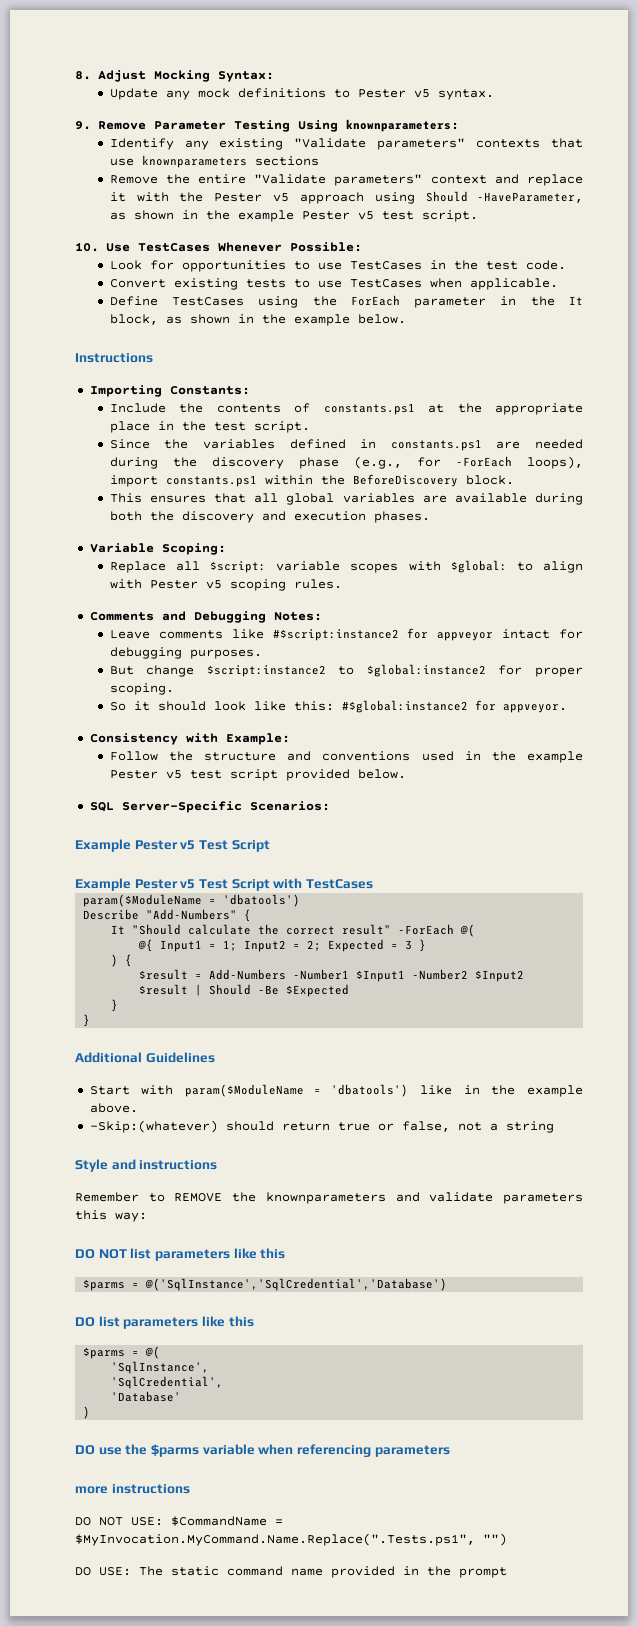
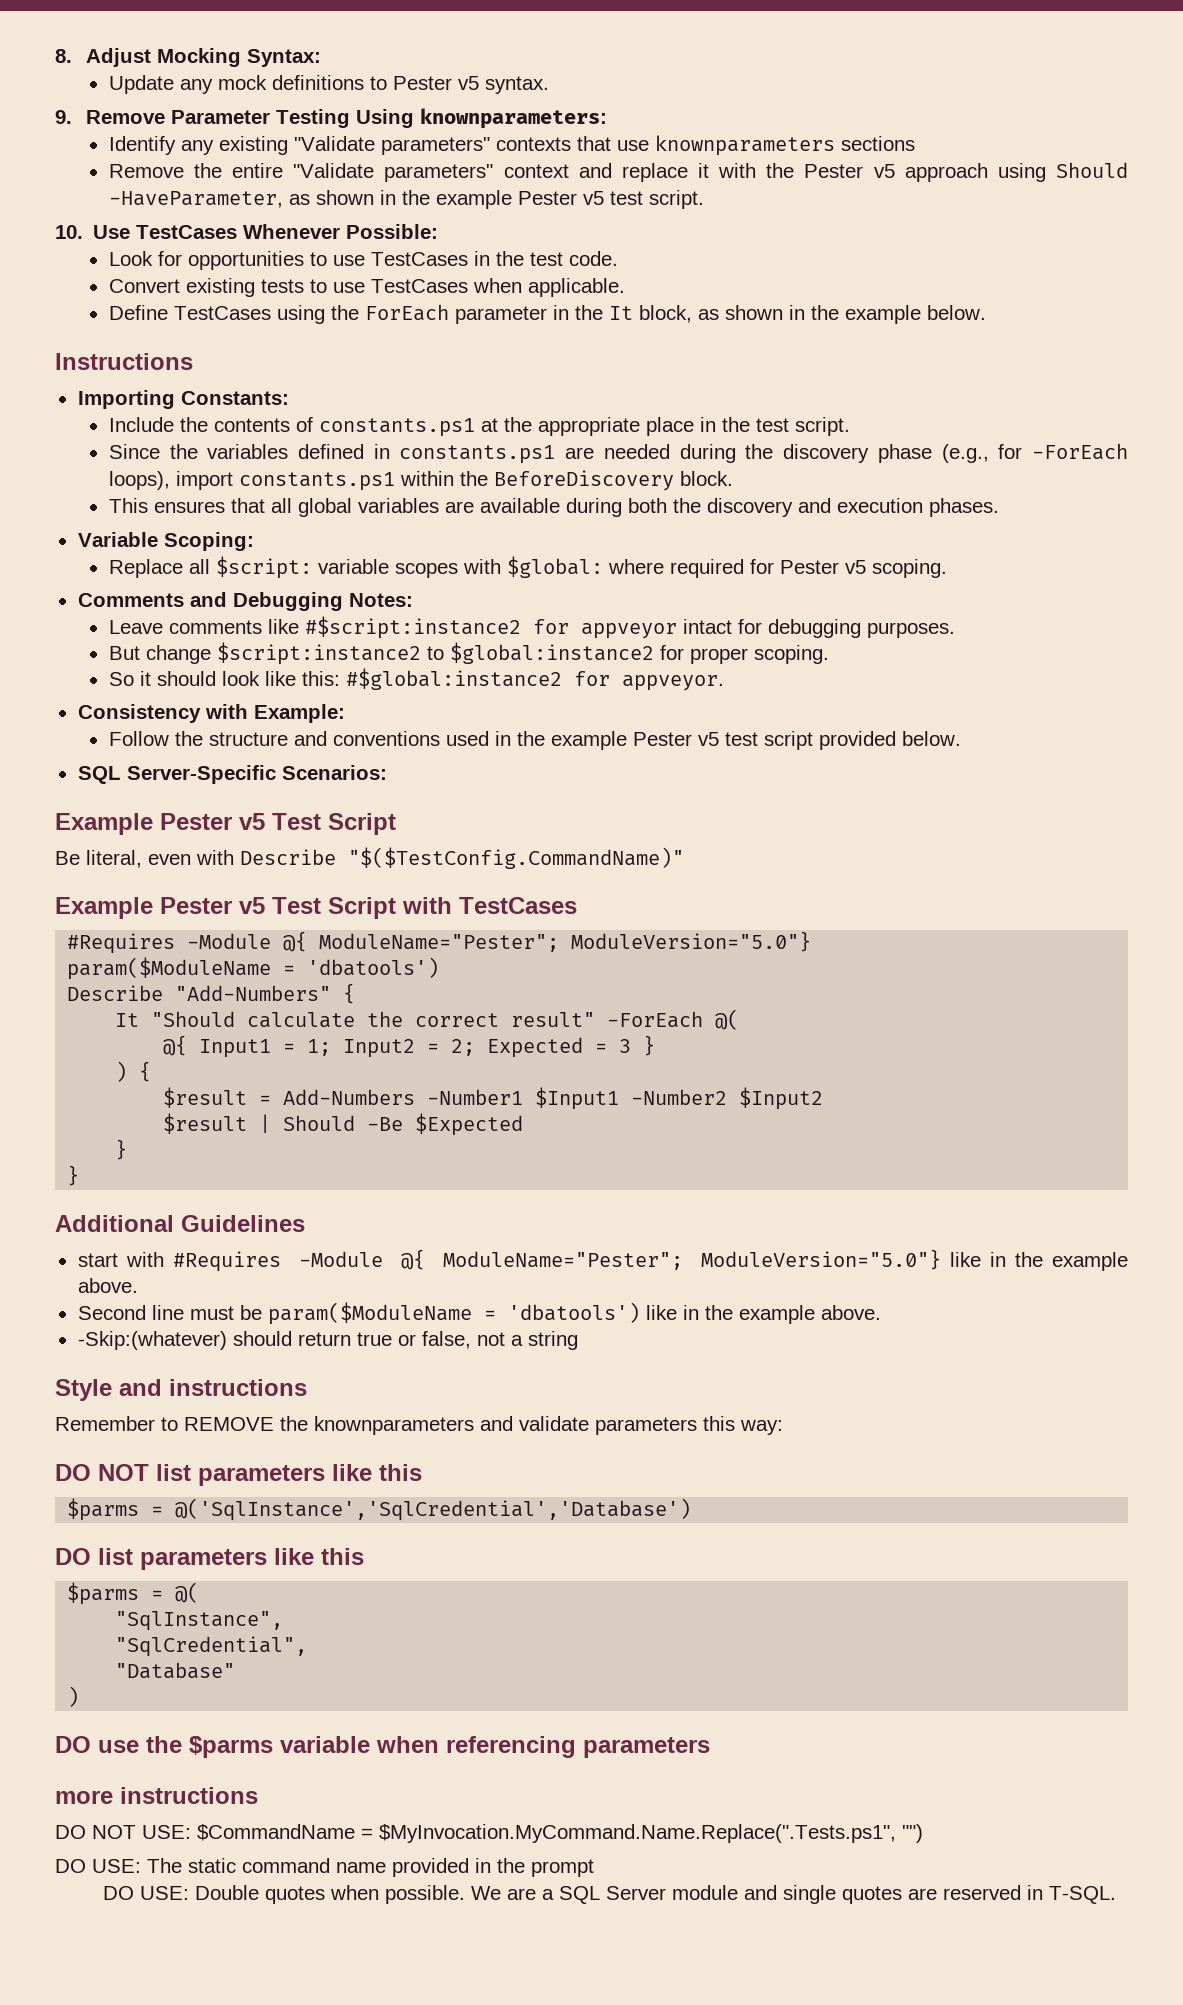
- Replace all $script: variable scopes with $global: to align with Pester v5 scoping rules.
+ Replace all $script: variable scopes with $global: where required for Pester v5 scoping.
+ Be literal, even with Describe "$($TestConfig.CommandName)"
  Example Pester v5 Test Script with TestCases
+ #Requires -Module @{ ModuleName="Pester"; ModuleVersion="5.0"}
- Start with param($ModuleName = 'dbatools') like in the example above.
+ start with #Requires -Module @{ ModuleName="Pester"; ModuleVersion="5.0"} like in the example above.
+ Second line must be param($ModuleName = 'dbatools') like in the example above.
- 'SqlInstance',
- 'SqlCredential',
- 'Database'
+ "SqlInstance",
+ "SqlCredential",
+ "Database"
+ DO USE: Double quotes when possible. We are a SQL Server module and single quotes are reserved in T-SQL.

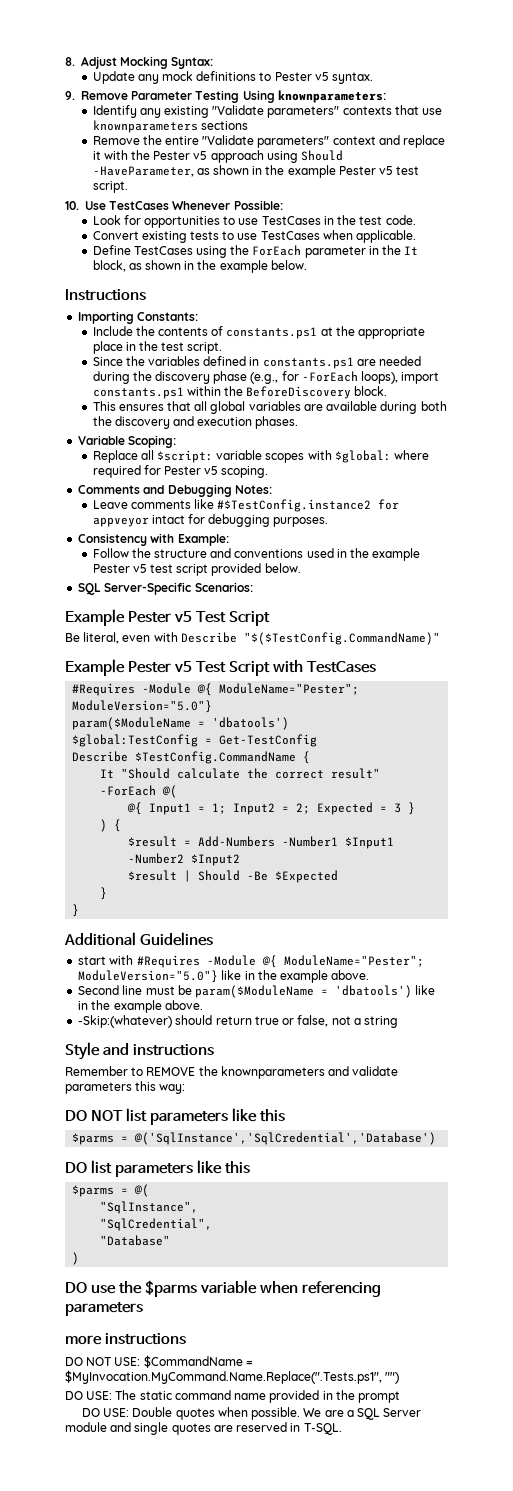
- Leave comments like #$script:instance2 for appveyor intact for debugging purposes.
+ Leave comments like #$TestConfig.instance2 for appveyor intact for debugging purposes.
- But change $script:instance2 to $global:instance2 for proper scoping.
- So it should look like this: #$global:instance2 for appveyor.
- Describe "Add-Numbers" {
+ $global:TestConfig = Get-TestConfig
+ Describe $TestConfig.CommandName {

